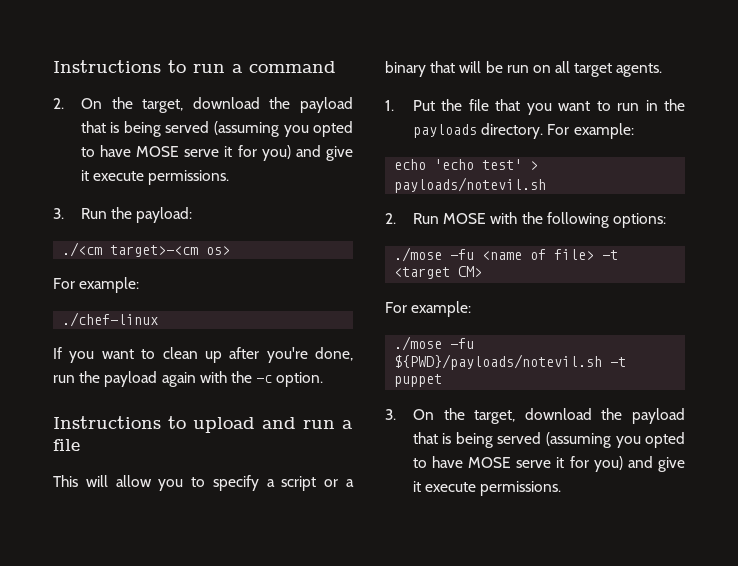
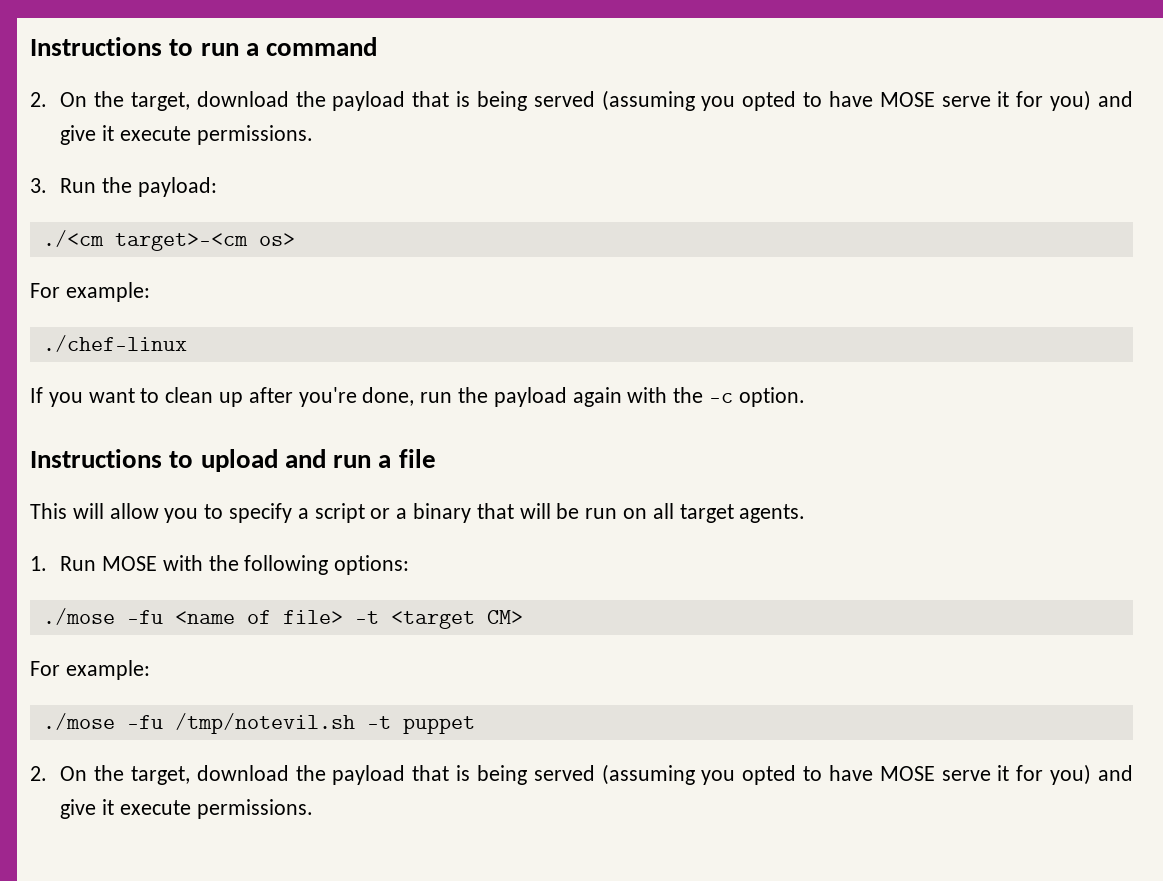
- 1. Put the file that you want to run in the payloads directory. For example:
- echo 'echo test' > payloads/notevil.sh
- 2. Run MOSE with the following options:
+ 1. Run MOSE with the following options:
- ./mose -fu ${PWD}/payloads/notevil.sh -t puppet
- 3. On the target, download the payload that is being served (assuming you opted to have MOSE serve it for you) and give it execute permissions.
+ ./mose -fu /tmp/notevil.sh -t puppet
+ 2. On the target, download the payload that is being served (assuming you opted to have MOSE serve it for you) and give it execute permissions.

